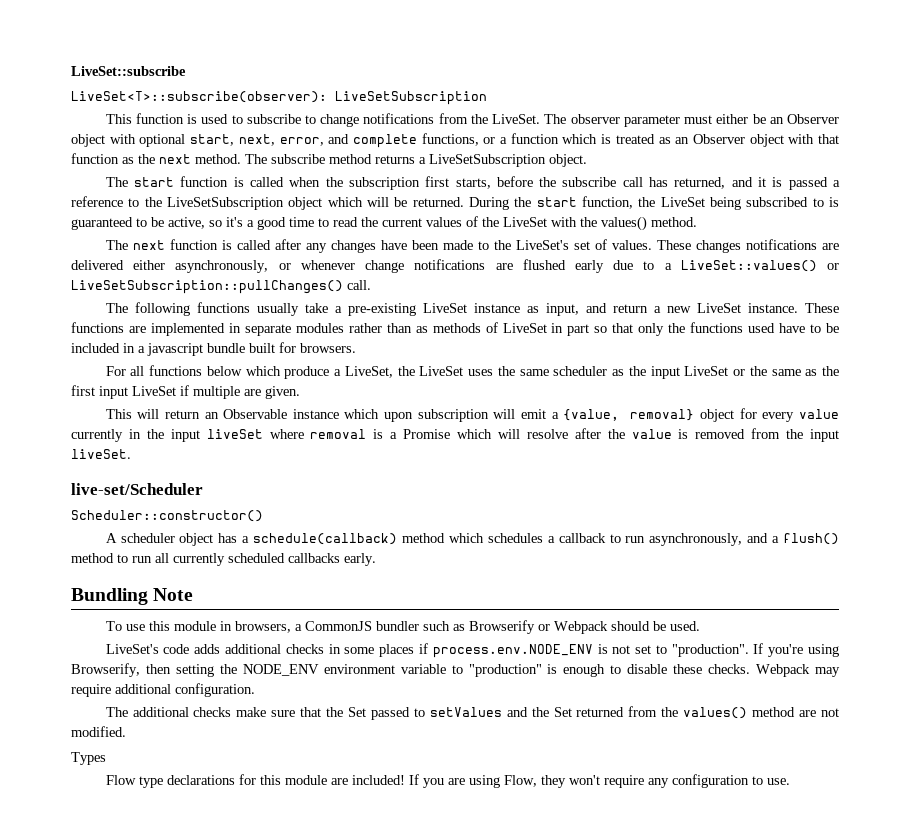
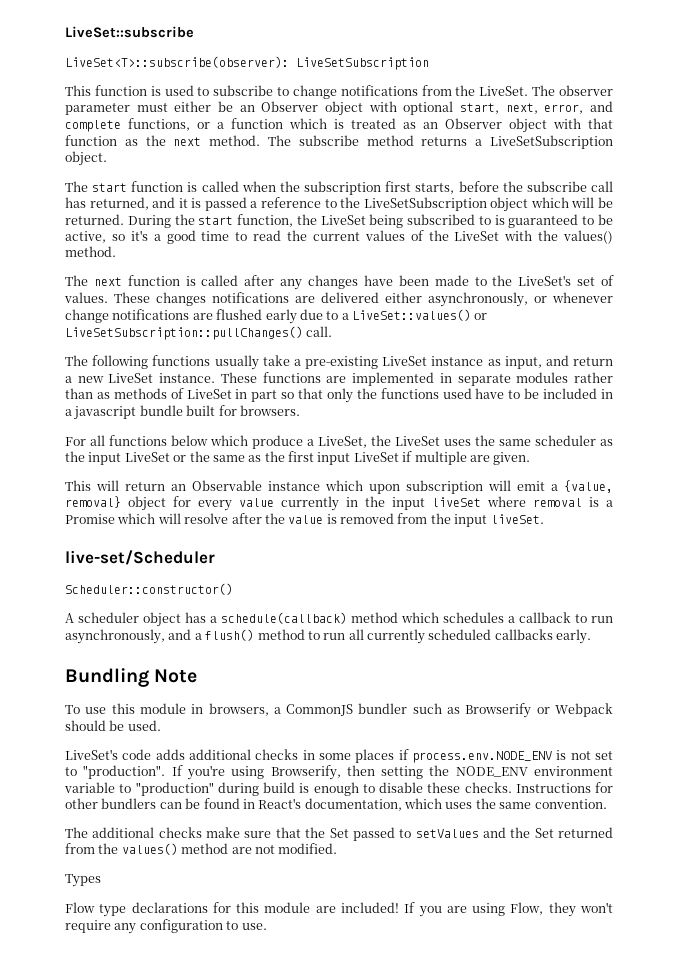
- If you're using Browserify, then setting the NODE_ENV environment variable to "production" is enough to disable these checks.
+ If you're using Browserify, then setting the NODE_ENV environment variable to "production" during build is enough to disable these checks.
- Webpack may require additional configuration.
+ Instructions for other bundlers can be found in React's documentation, which uses the same convention.

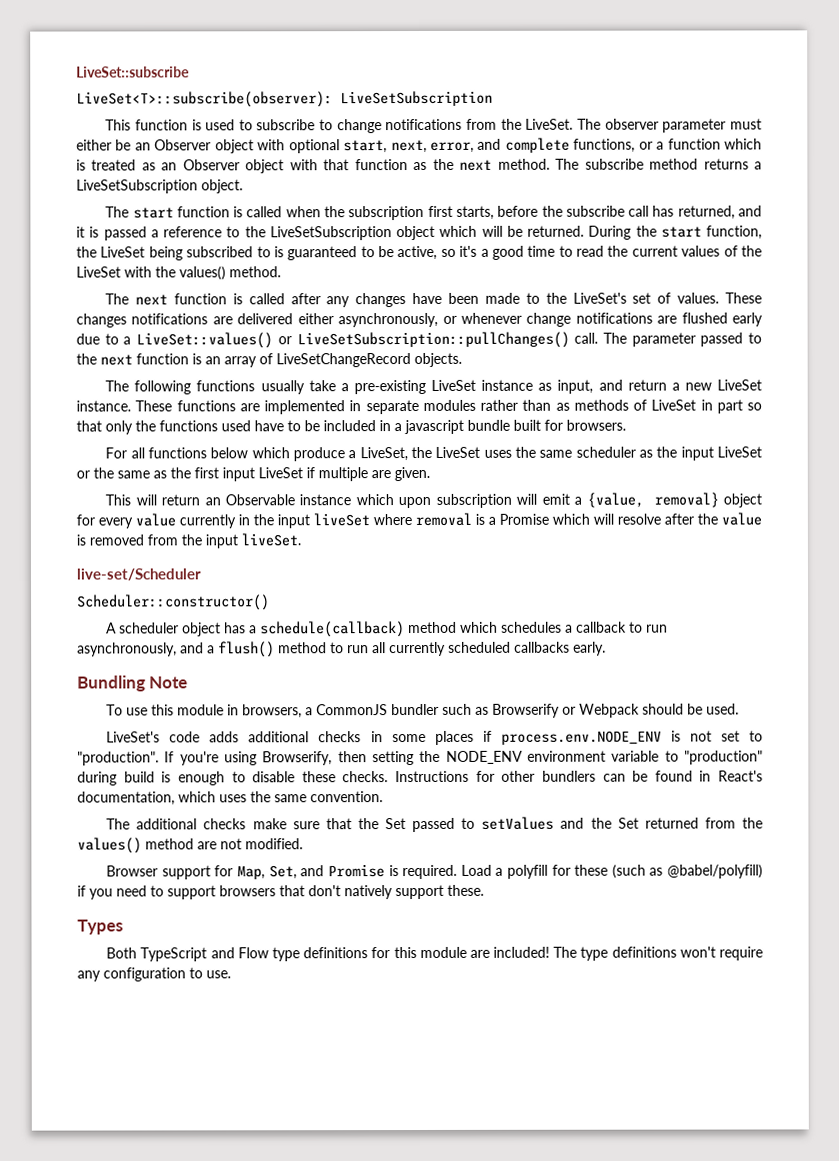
+ The parameter passed to the next function is an array of LiveSetChangeRecord objects.
+ Browser support for Map, Set, and Promise is required. Load a polyfill for these (such as @babel/polyfill) if you need to support browsers that don't natively support these.
  Types
- Flow type declarations for this module are included!
+ Both TypeScript and Flow type definitions for this module are included!
- If you are using Flow, they won't require any configuration to use.
+ The type definitions won't require any configuration to use.

